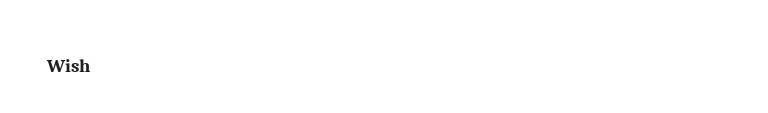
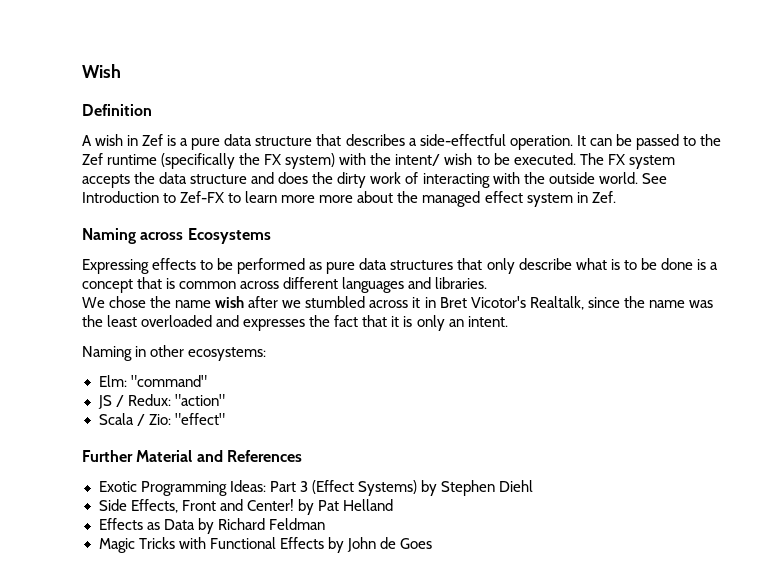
+ Definition
+ A wish in Zef is a pure data structure that describes a side-effectful operation. It can be passed to the Zef runtime (specifically the FX system) with the intent/ wish to be executed. The FX system accepts the data structure and does the dirty work of interacting with the outside world. See Introduction to Zef-FX to learn more more about the managed effect system in Zef.
+ Naming across Ecosystems
+ Expressing effects to be performed as pure data structures that only describe what is to be done is a concept that is common across different languages and libraries.
+ We chose the name wish after we stumbled across it in Bret Vicotor's Realtalk, since the name was the least overloaded and expresses the fact that it is only an intent.
+ Naming in other ecosystems:
+ Elm: "command"
+ JS / Redux: "action"
+ Scala / Zio: "effect"
+ Further Material and References
+ Exotic Programming Ideas: Part 3 (Effect Systems) by Stephen Diehl
+ Side Effects, Front and Center! by Pat Helland
+ Effects as Data by Richard Feldman
+ Magic Tricks with Functional Effects by John de Goes

